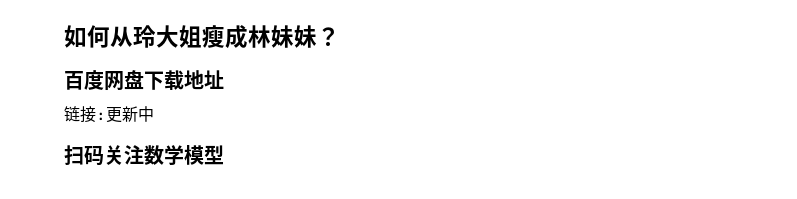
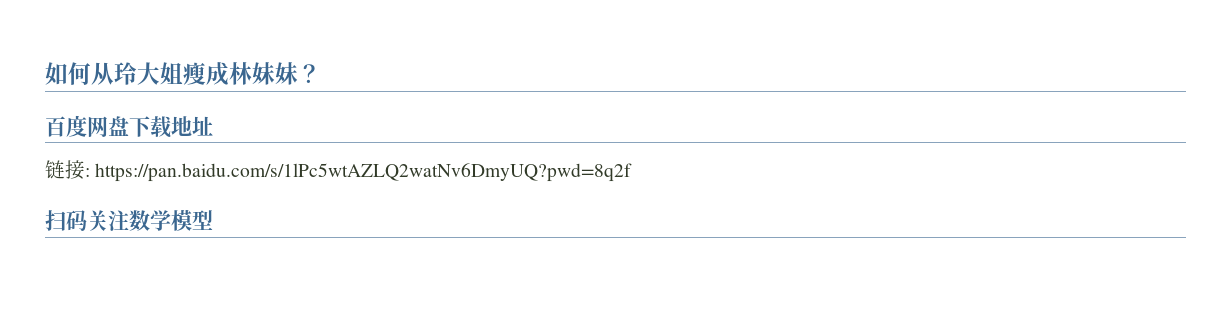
- 链接:更新中
+ 链接: https://pan.baidu.com/s/1lPc5wtAZLQ2watNv6DmyUQ?pwd=8q2f

